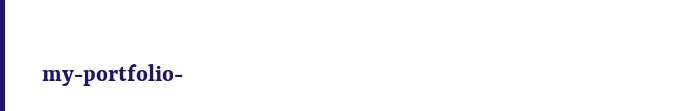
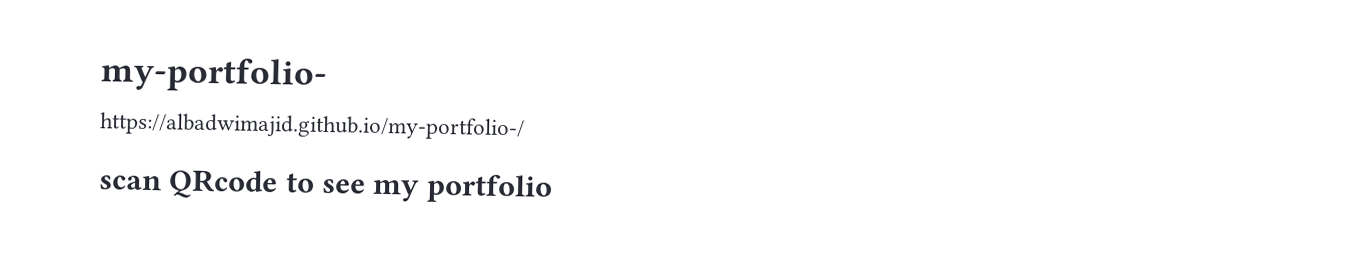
+ https://albadwimajid.github.io/my-portfolio-/
+ scan QRcode to see my portfolio

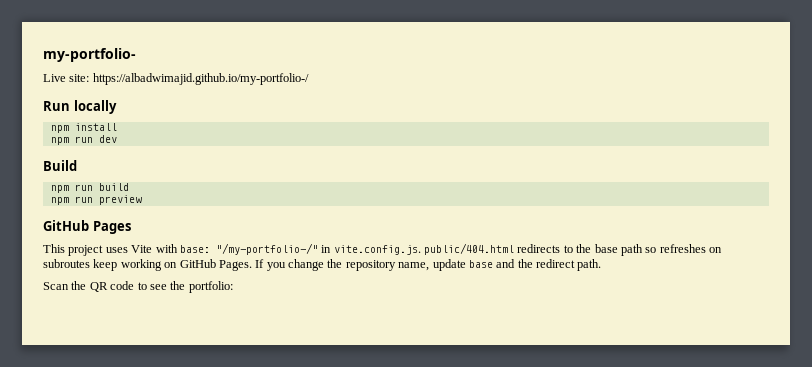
- https://albadwimajid.github.io/my-portfolio-/
+ Live site: https://albadwimajid.github.io/my-portfolio-/
- scan QRcode to see my portfolio
+ Run locally
+ npm install
+ npm run dev
+ Build
+ npm run build
+ npm run preview
+ GitHub Pages
+ This project uses Vite with base: "/my-portfolio-/" in vite.config.js. public/404.html redirects to the base path so refreshes on subroutes keep working on GitHub Pages. If you change the repository name, update base and the redirect path.
+ Scan the QR code to see the portfolio:

